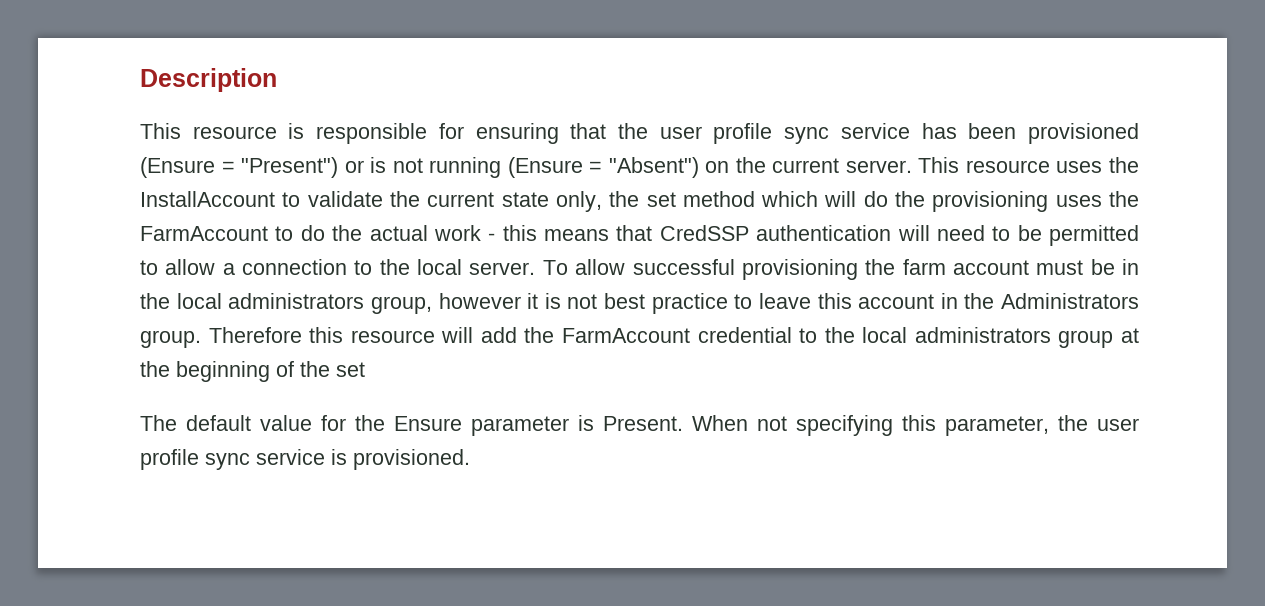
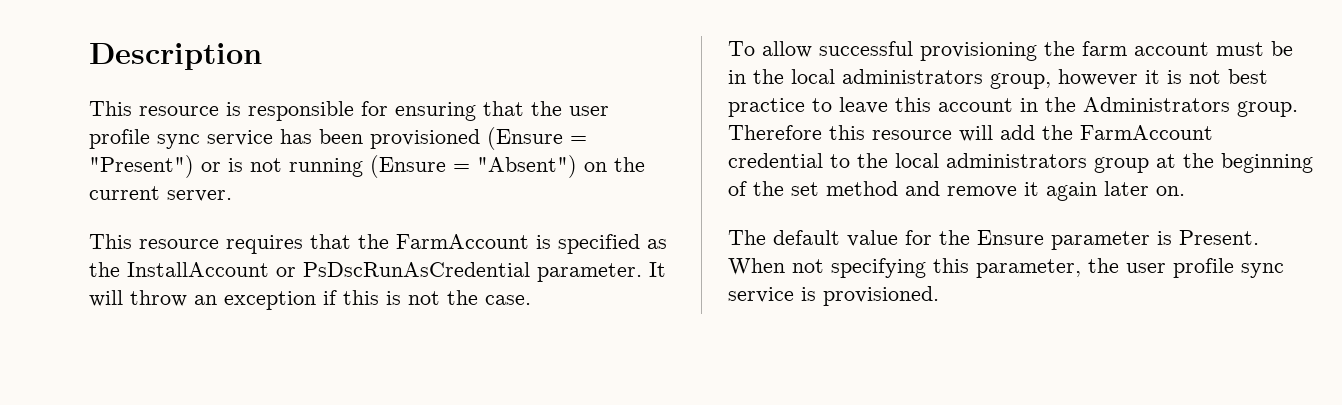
- This resource is responsible for ensuring that the user profile sync service has been provisioned (Ensure = "Present") or is not running (Ensure = "Absent") on the current server. This resource uses the InstallAccount to validate the current state only, the set method which will do the provisioning uses the FarmAccount to do the actual work - this means that CredSSP authentication will need to be permitted to allow a connection to the local server. To allow successful provisioning the farm account must be in the local administrators group, however it is not best practice to leave this account in the Administrators group.
+ This resource is responsible for ensuring that the user profile sync service has been provisioned (Ensure = "Present") or is not running (Ensure = "Absent") on the current server.
+ This resource requires that the FarmAccount is specified as the InstallAccount or PsDscRunAsCredential parameter. It will throw an exception if this is not the case.
+ To allow successful provisioning the farm account must be in the local administrators group, however it is not best practice to leave this account in the Administrators group.
- Therefore this resource will add the FarmAccount credential to the local administrators group at the beginning of the set
+ Therefore this resource will add the FarmAccount credential to the local administrators group at the beginning of the set method and remove it again later on.

